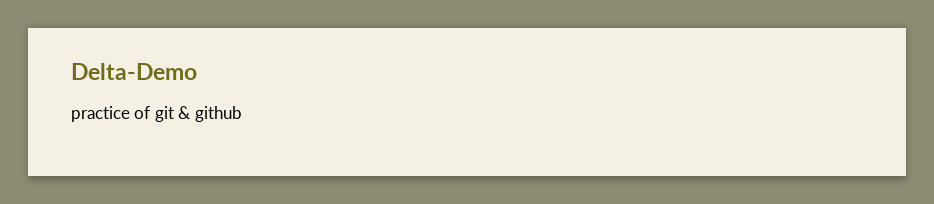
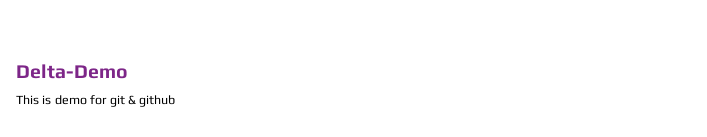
- practice of git & github
+ This is demo for git & github

